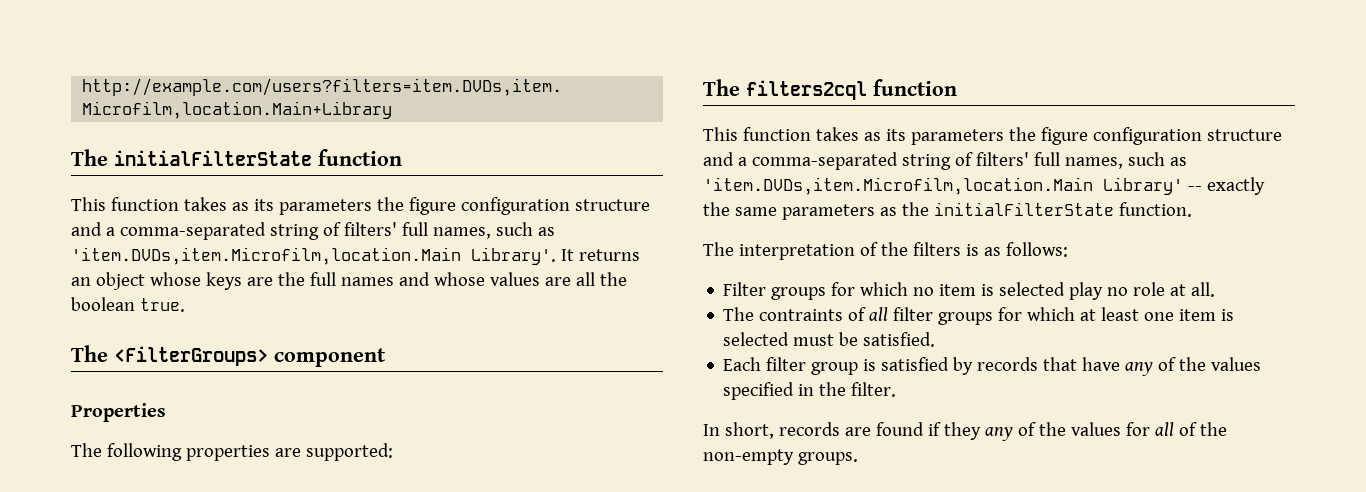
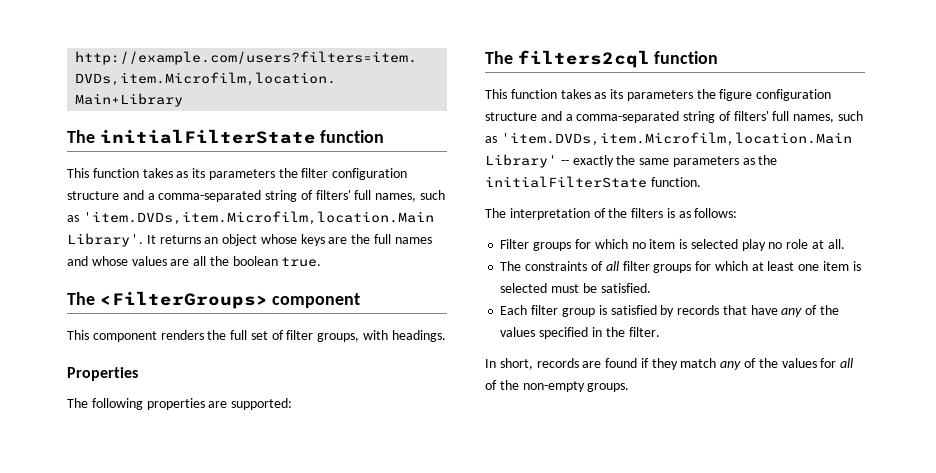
- This function takes as its parameters the figure configuration structure and a comma-separated string of filters' full names, such as 'item.DVDs,item.Microfilm,location.Main Library'.
+ This function takes as its parameters the filter configuration structure and a comma-separated string of filters' full names, such as 'item.DVDs,item.Microfilm,location.Main Library'.
+ This component renders the full set of filter groups, with headings.
- The contraints of all filter groups for which at least one item is selected must be satisfied.
+ The constraints of all filter groups for which at least one item is selected must be satisfied.
- In short, records are found if they any of the values for all of the non-empty groups.
+ In short, records are found if they match any of the values for all of the non-empty groups.

